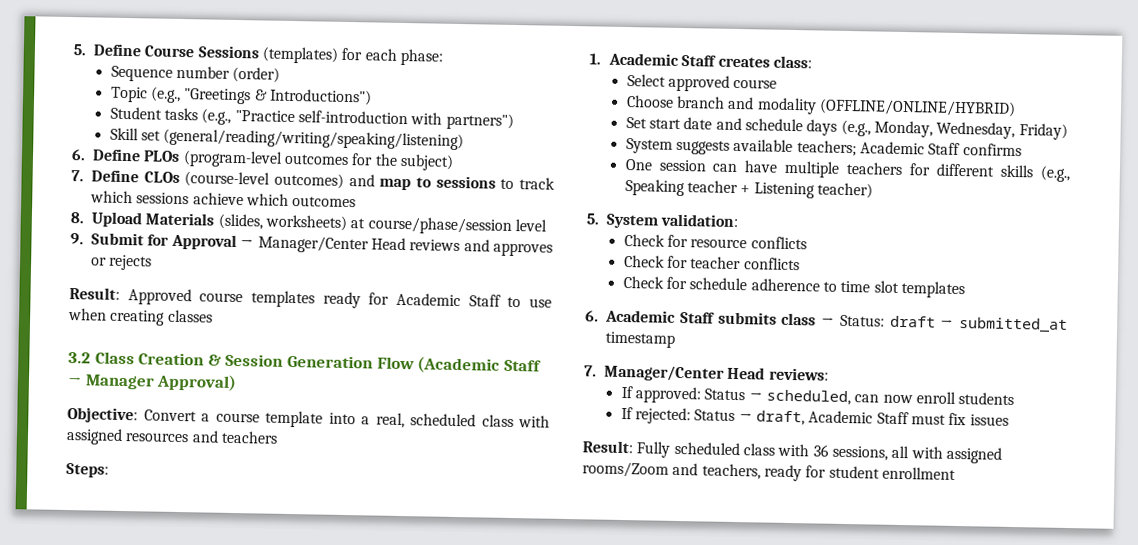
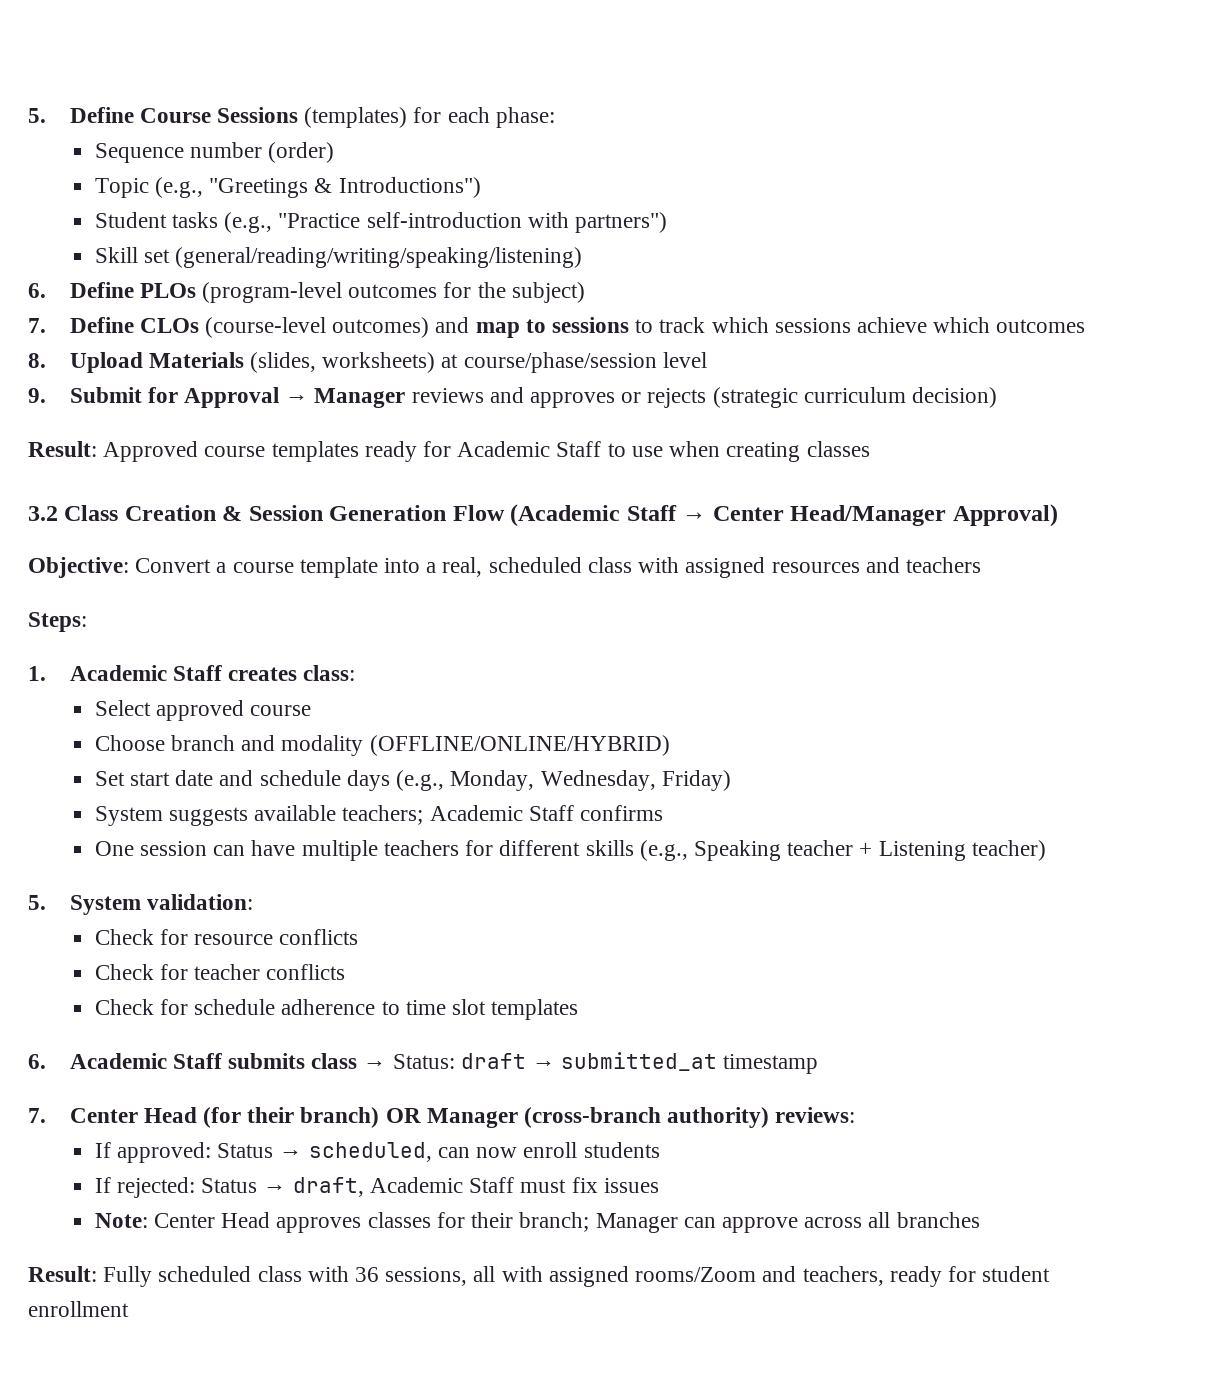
- 9. Submit for Approval → Manager/Center Head reviews and approves or rejects
+ 9. Submit for Approval → Manager reviews and approves or rejects (strategic curriculum decision)
- 3.2 Class Creation & Session Generation Flow (Academic Staff → Manager Approval)
+ 3.2 Class Creation & Session Generation Flow (Academic Staff → Center Head/Manager Approval)
- 7. Manager/Center Head reviews:
+ 7. Center Head (for their branch) OR Manager (cross-branch authority) reviews:
+ Note: Center Head approves classes for their branch; Manager can approve across all branches

